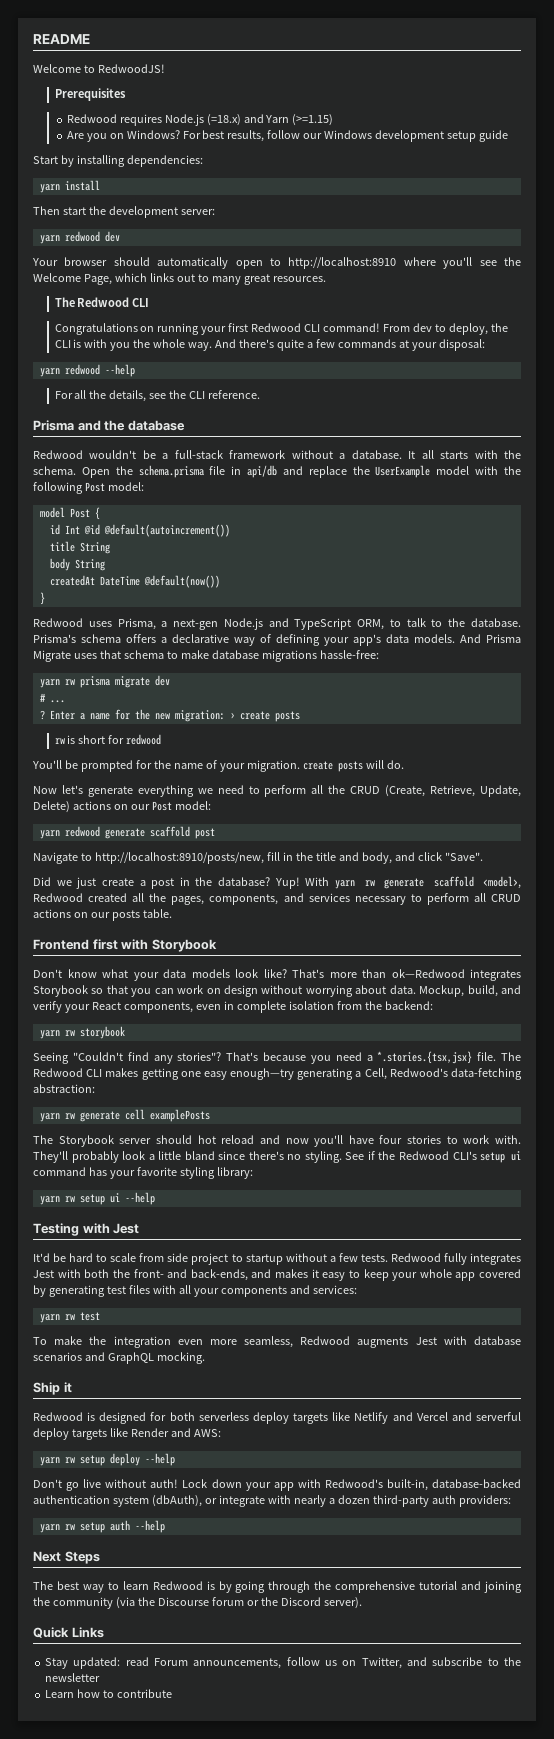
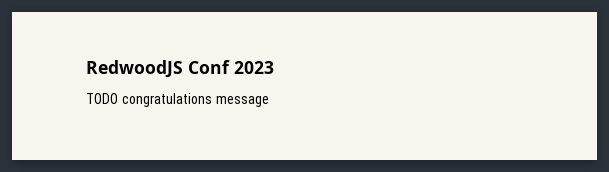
- README
- Welcome to RedwoodJS!
- Prerequisites
- Redwood requires Node.js (=18.x) and Yarn (>=1.15)
- Are you on Windows? For best results, follow our Windows development setup guide
- Start by installing dependencies:
- yarn install
- Then start the development server:
- yarn redwood dev
- Your browser should automatically open to http://localhost:8910 where you'll see the Welcome Page, which links out to many great resources.
- The Redwood CLI
- Congratulations on running your first Redwood CLI command! From dev to deploy, the CLI is with you the whole way. And there's quite a few commands at your disposal:
- yarn redwood --help
- For all the details, see the CLI reference.
- Prisma and the database
- Redwood wouldn't be a full-stack framework without a database. It all starts with the schema. Open the schema.prisma file in api/db and replace the UserExample model with the following Post model:
- model Post {
- id Int @id @default(autoincrement())
- title String
- body String
- createdAt DateTime @default(now())
- }
- Redwood uses Prisma, a next-gen Node.js and TypeScript ORM, to talk to the database. Prisma's schema offers a declarative way of defining your app's data models. And Prisma Migrate uses that schema to make database migrations hassle-free:
- yarn rw prisma migrate dev
- # ...
- ? Enter a name for the new migration: › create posts
- rw is short for redwood
- You'll be prompted for the name of your migration. create posts will do.
- Now let's generate everything we need to perform all the CRUD (Create, Retrieve, Update, Delete) actions on our Post model:
- yarn redwood generate scaffold post
- Navigate to http://localhost:8910/posts/new, fill in the title and body, and click "Save".
- Did we just create a post in the database? Yup! With yarn rw generate scaffold <model>, Redwood created all the pages, components, and services necessary to perform all CRUD actions on our posts table.
- Frontend first with Storybook
- Don't know what your data models look like? That's more than ok—Redwood integrates Storybook so that you can work on design without worrying about data. Mockup, build, and verify your React components, even in complete isolation from the backend:
- yarn rw storybook
- Seeing "Couldn't find any stories"? That's because you need a *.stories.{tsx,jsx} file. The Redwood CLI makes getting one easy enough—try generating a Cell, Redwood's data-fetching abstraction:
- yarn rw generate cell examplePosts
- The Storybook server should hot reload and now you'll have four stories to work with. They'll probably look a little bland since there's no styling. See if the Redwood CLI's setup ui command has your favorite styling library:
- yarn rw setup ui --help
- Testing with Jest
- It'd be hard to scale from side project to startup without a few tests. Redwood fully integrates Jest with both the front- and back-ends, and makes it easy to keep your whole app covered by generating test files with all your components and services:
- yarn rw test
- To make the integration even more seamless, Redwood augments Jest with database scenarios and GraphQL mocking.
- Ship it
- Redwood is designed for both serverless deploy targets like Netlify and Vercel and serverful deploy targets like Render and AWS:
- yarn rw setup deploy --help
- Don't go live without auth! Lock down your app with Redwood's built-in, database-backed authentication system (dbAuth), or integrate with nearly a dozen third-party auth providers:
- yarn rw setup auth --help
- Next Steps
- The best way to learn Redwood is by going through the comprehensive tutorial and joining the community (via the Discourse forum or the Discord server).
- Quick Links
- Stay updated: read Forum announcements, follow us on Twitter, and subscribe to the newsletter
- Learn how to contribute
+ RedwoodJS Conf 2023
+ TODO congratulations message

